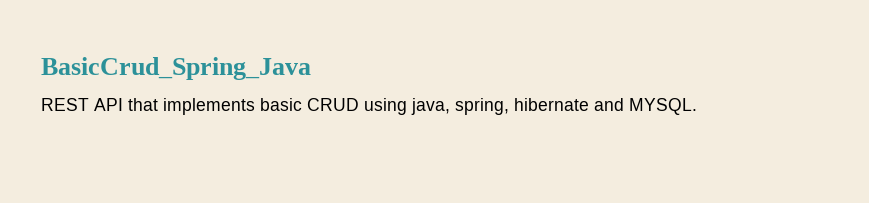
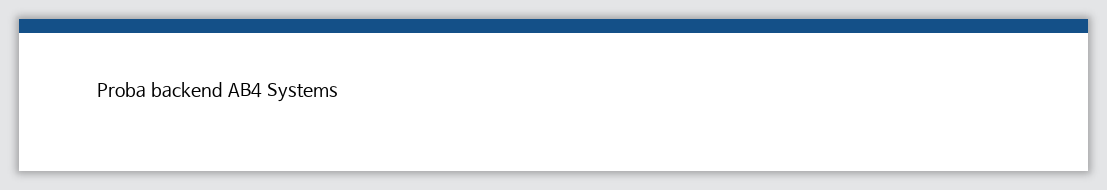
- BasicCrud_Spring_Java
- REST API that implements basic CRUD using java, spring, hibernate and MYSQL.
+ Proba backend AB4 Systems

